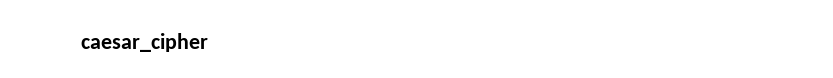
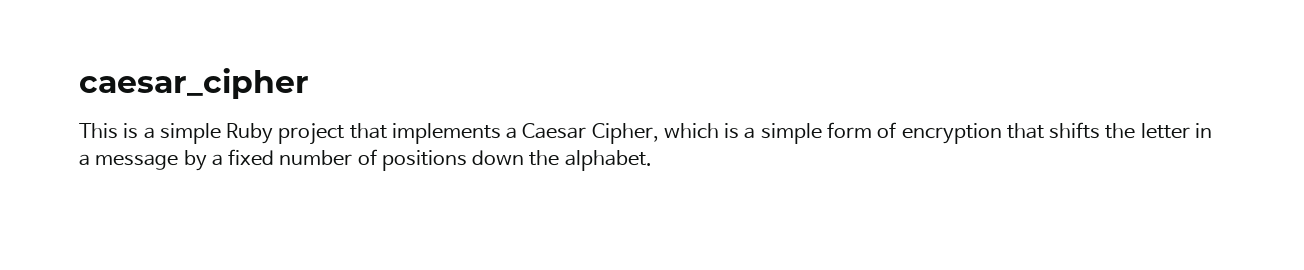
+ This is a simple Ruby project that implements a Caesar Cipher, which is a simple form of encryption that shifts the letter in a message by a fixed number of positions down the alphabet.

